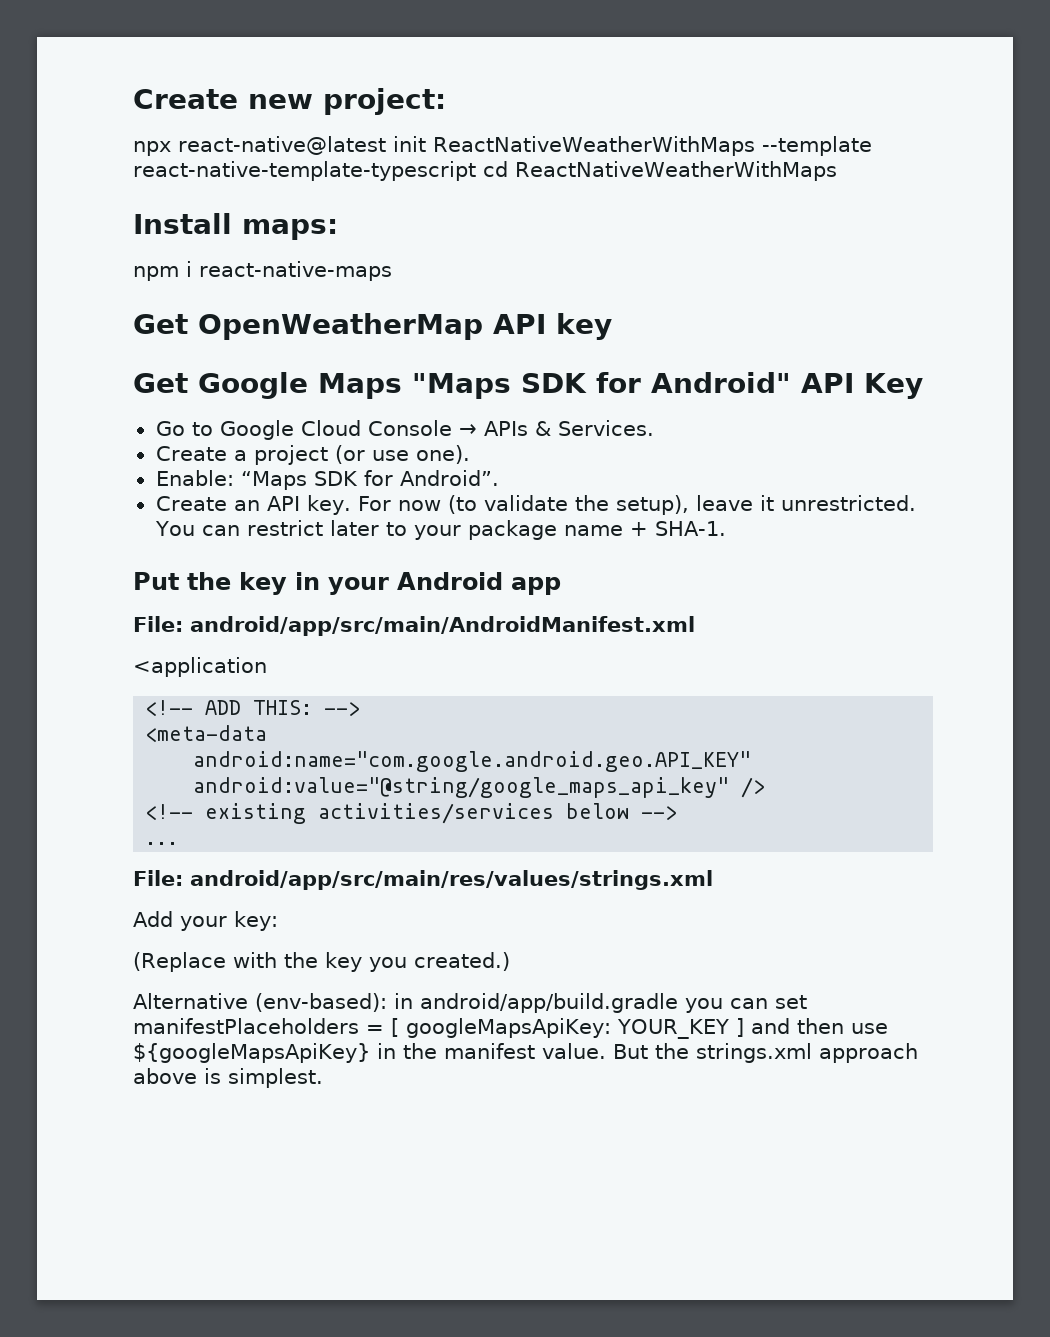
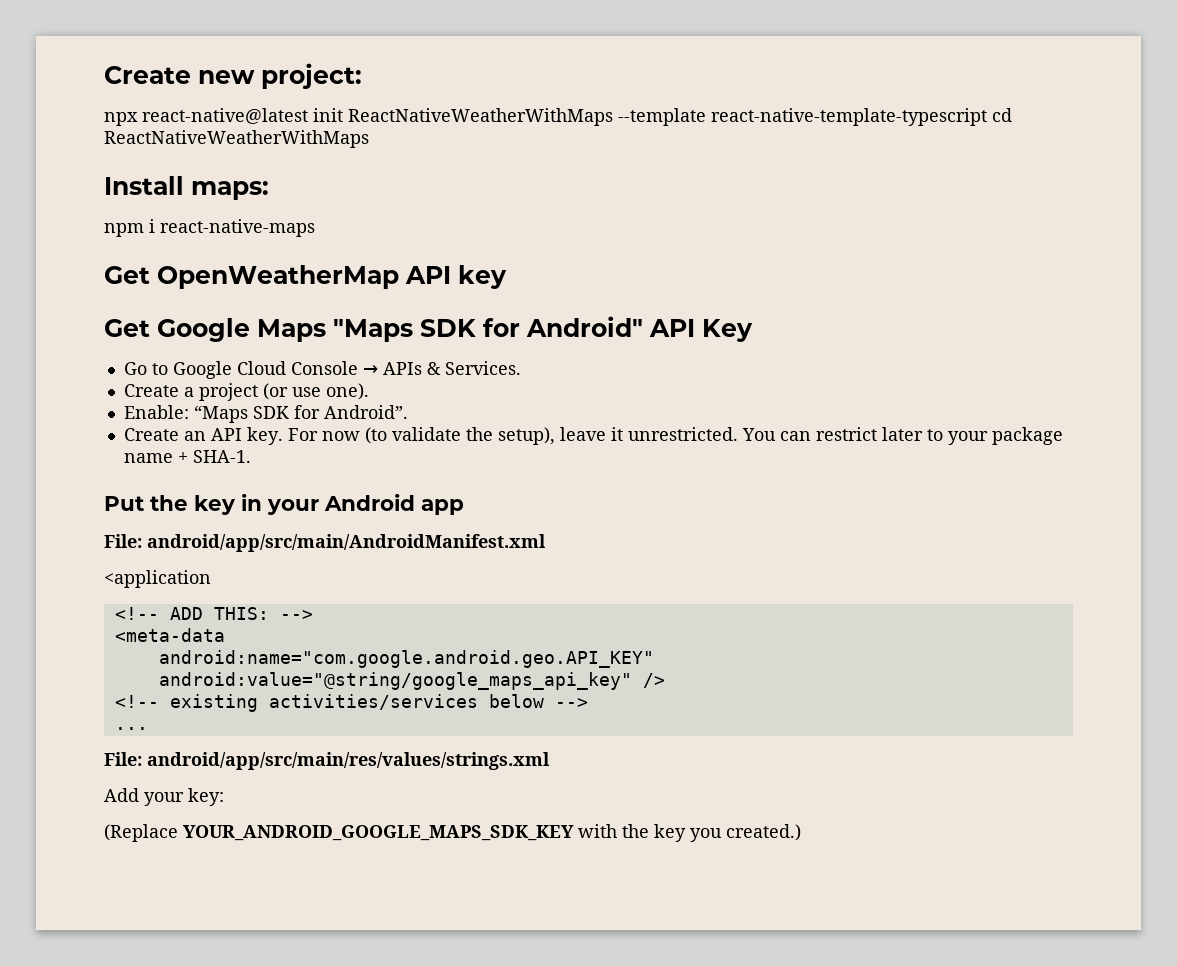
- (Replace with the key you created.)
+ (Replace YOUR_ANDROID_GOOGLE_MAPS_SDK_KEY with the key you created.)
- Alternative (env-based): in android/app/build.gradle you can set manifestPlaceholders = [ googleMapsApiKey: YOUR_KEY ] and then use ${googleMapsApiKey} in the manifest value. But the strings.xml approach above is simplest.

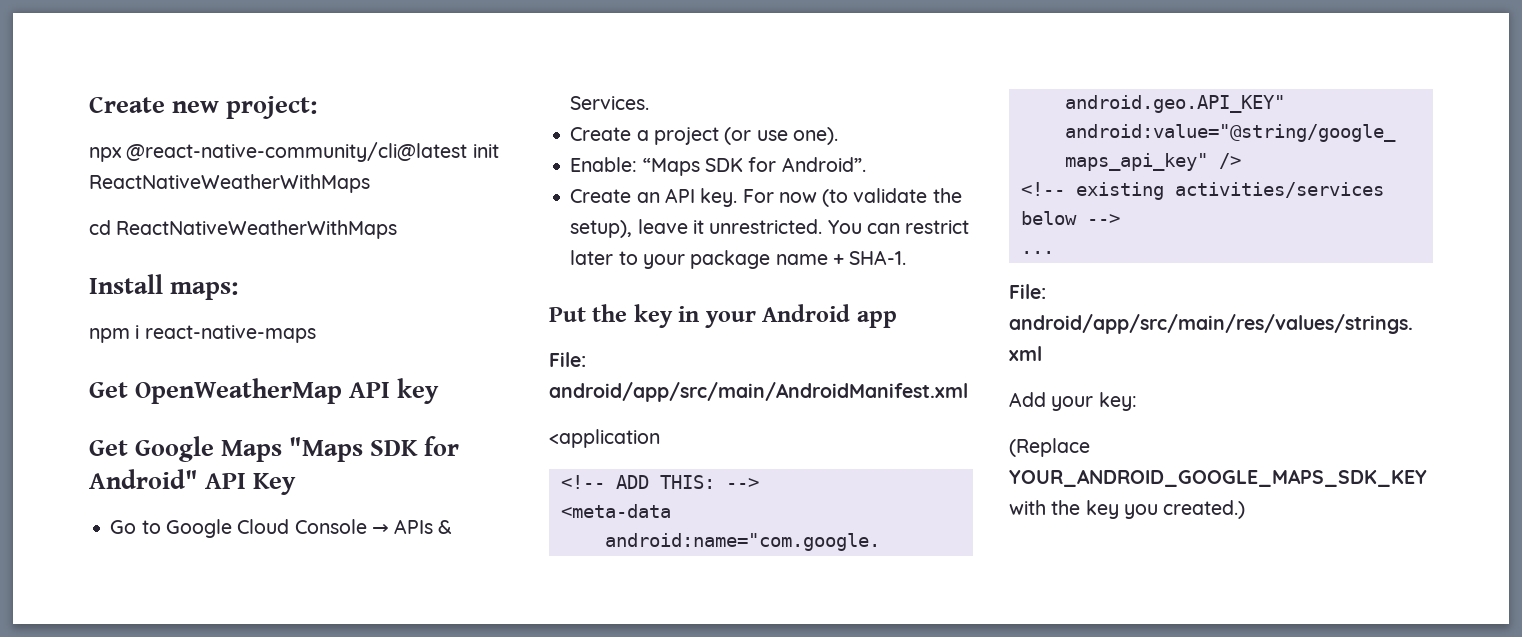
- npx react-native@latest init ReactNativeWeatherWithMaps --template react-native-template-typescript cd ReactNativeWeatherWithMaps
+ npx @react-native-community/cli@latest init ReactNativeWeatherWithMaps
+ cd ReactNativeWeatherWithMaps

